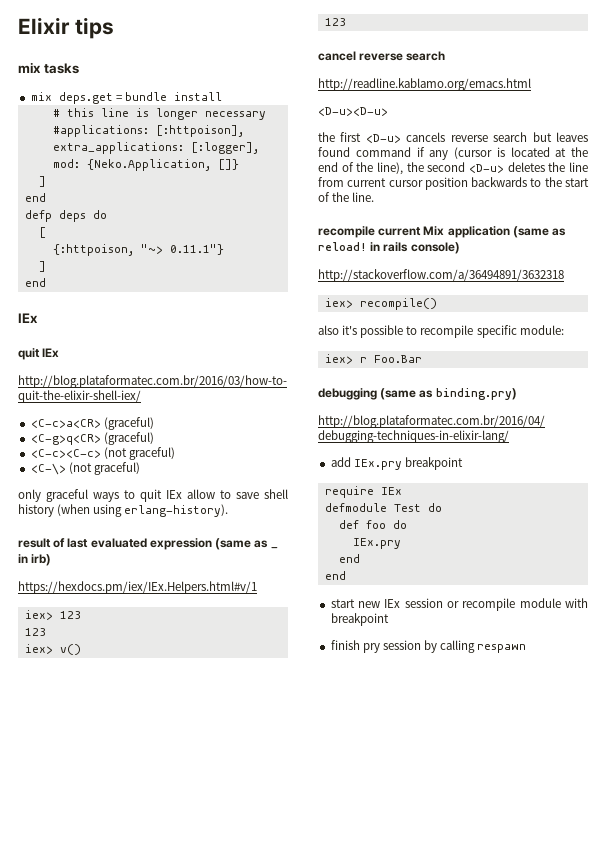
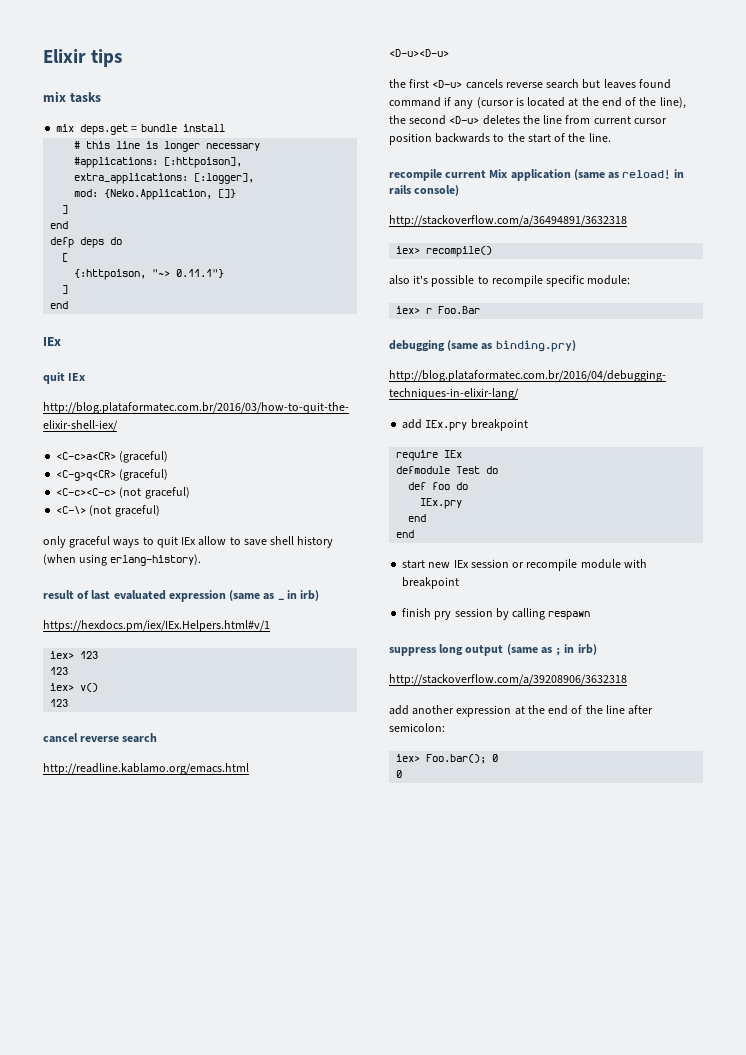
+ suppress long output (same as ; in irb)
+ http://stackoverflow.com/a/39208906/3632318
+ add another expression at the end of the line after semicolon:
+ iex> Foo.bar(); 0
+ 0

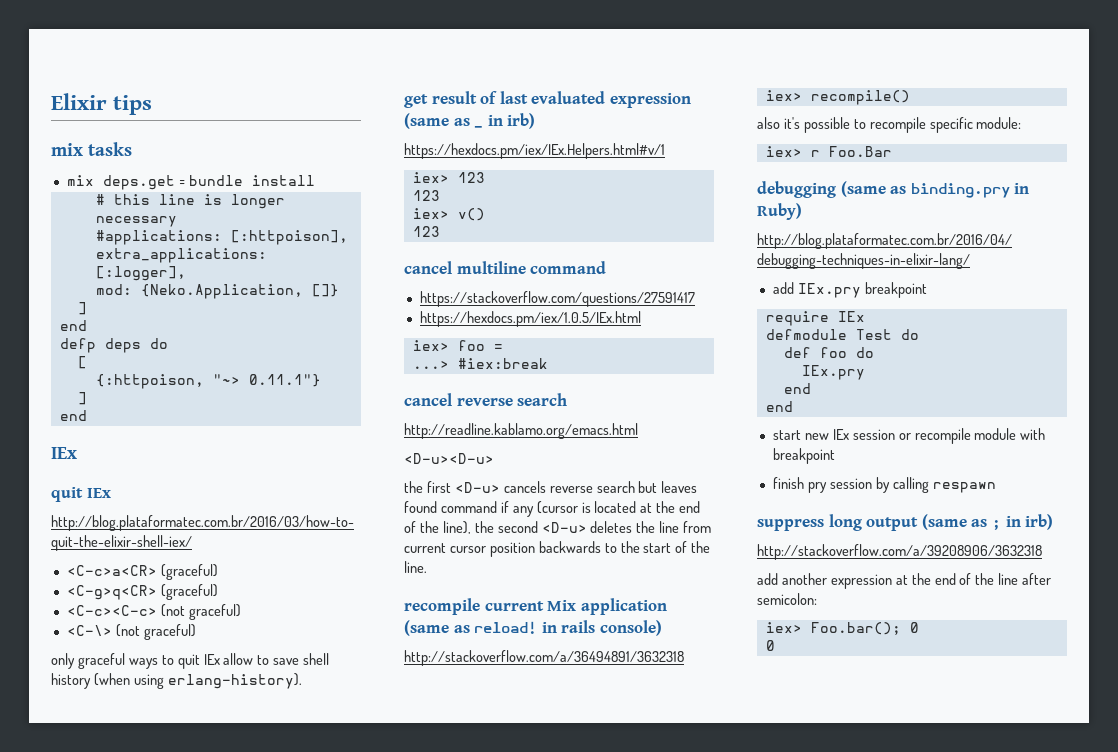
- result of last evaluated expression (same as _ in irb)
+ get result of last evaluated expression (same as _ in irb)
+ cancel multiline command
+ https://stackoverflow.com/questions/27591417
+ https://hexdocs.pm/iex/1.0.5/IEx.html
+ iex> foo =
+ ...> #iex:break
- debugging (same as binding.pry)
+ debugging (same as binding.pry in Ruby)

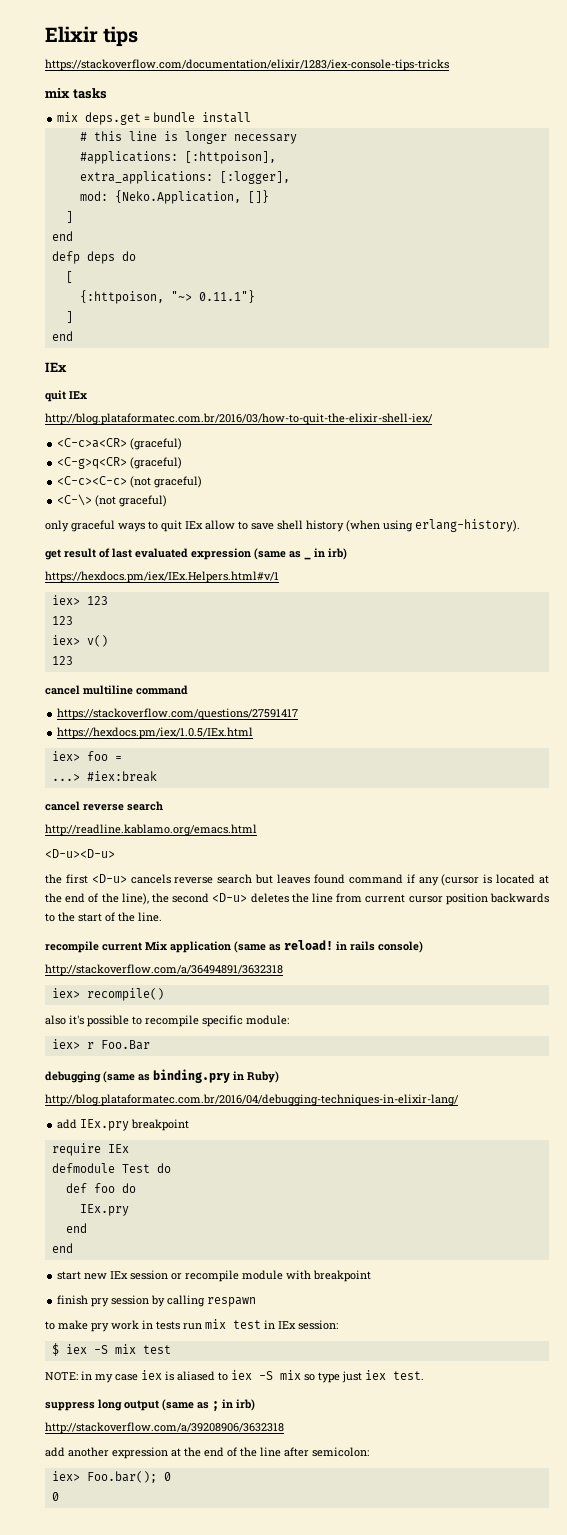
+ https://stackoverflow.com/documentation/elixir/1283/iex-console-tips-tricks
+ to make pry work in tests run mix test in IEx session:
+ $ iex -S mix test
+ NOTE: in my case iex is aliased to iex -S mix so type just iex test.

